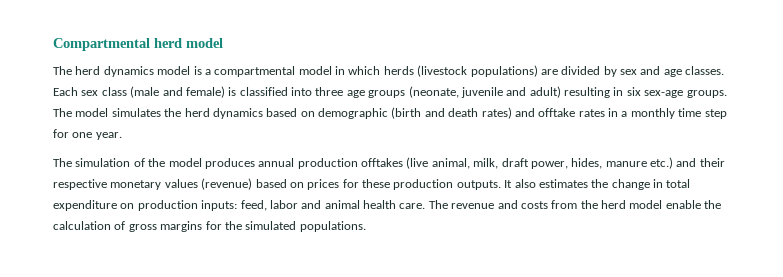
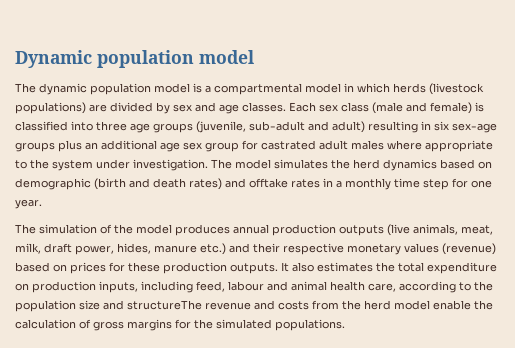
- Compartmental herd model
+ Dynamic population model
- The herd dynamics model is a compartmental model in which herds (livestock populations) are divided by sex and age classes.
+ The dynamic population model is a compartmental model in which herds (livestock populations) are divided by sex and age classes.
- Each sex class (male and female) is classified into three age groups (neonate, juvenile and adult) resulting in six sex-age groups.
+ Each sex class (male and female) is classified into three age groups (juvenile, sub-adult and adult) resulting in six sex-age groups plus an additional age sex group for castrated adult males where appropriate to the system under investigation.
- The simulation of the model produces annual production offtakes (live animal, milk, draft power, hides, manure etc.) and their respective monetary values (revenue) based on prices for these production outputs.
+ The simulation of the model produces annual production outputs (live animals, meat, milk, draft power, hides, manure etc.) and their respective monetary values (revenue) based on prices for these production outputs.
- It also estimates the change in total expenditure on production inputs: feed, labor and animal health care. The revenue and costs from the herd model enable the calculation of gross margins for the simulated populations.
+ It also estimates the total expenditure on production inputs, including feed, labour and animal health care, according to the population size and structureThe revenue and costs from the herd model enable the calculation of gross margins for the simulated populations.

